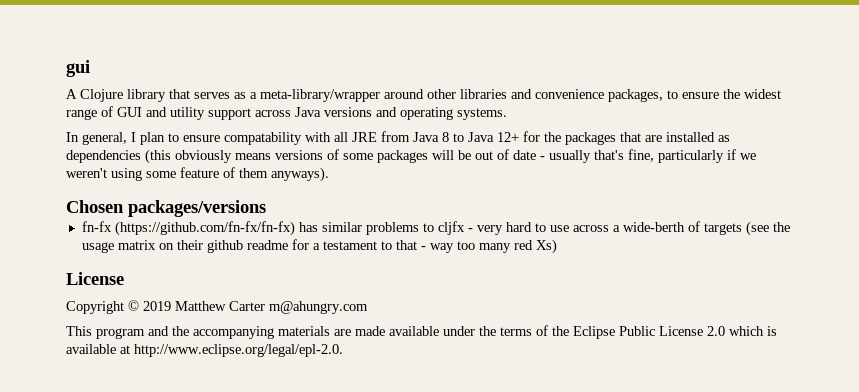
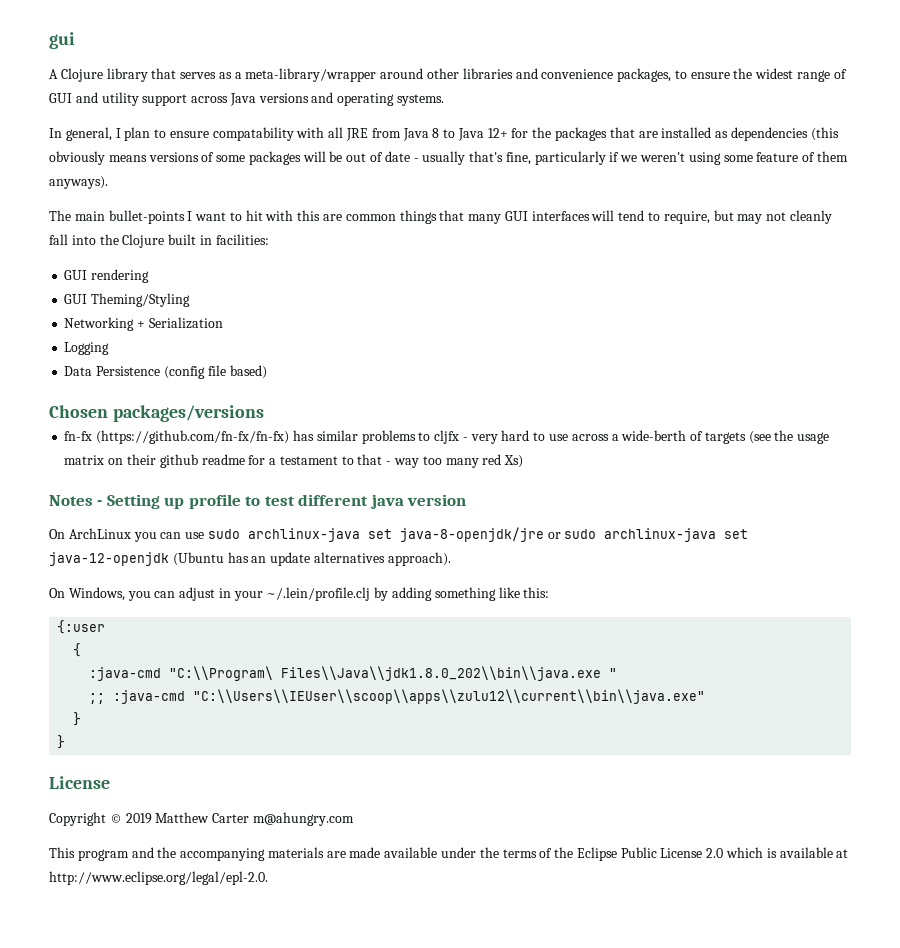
+ The main bullet-points I want to hit with this are common things that many GUI interfaces will tend to require, but may not cleanly fall into the Clojure built in facilities:
+ GUI rendering
+ GUI Theming/Styling
+ Networking + Serialization
+ Logging
+ Data Persistence (config file based)
+ Notes - Setting up profile to test different java version
+ On ArchLinux you can use sudo archlinux-java set java-8-openjdk/jre or sudo archlinux-java set java-12-openjdk (Ubuntu has an update alternatives approach).
+ On Windows, you can adjust in your ~/.lein/profile.clj by adding something like this:
+ {:user
+ {
+ :java-cmd "C:\\Program\ Files\\Java\\jdk1.8.0_202\\bin\\java.exe "
+ ;; :java-cmd "C:\\Users\\IEUser\\scoop\\apps\\zulu12\\current\\bin\\java.exe"
+ }
+ }

